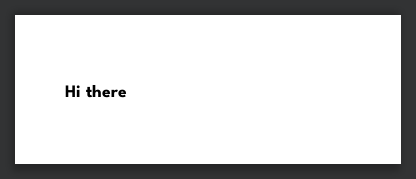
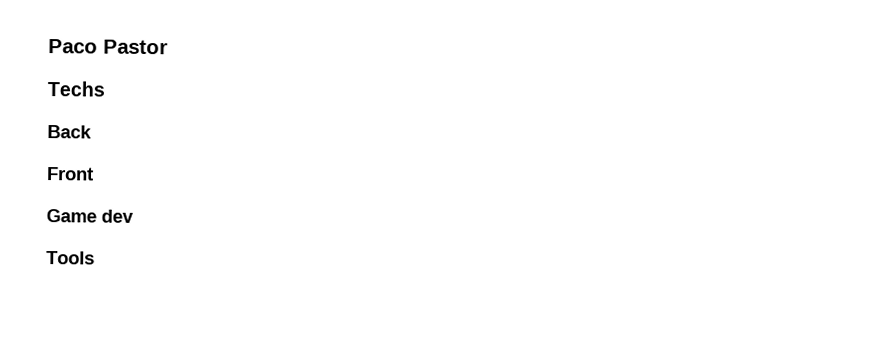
- Hi there
+ Paco Pastor
+ Techs
+ Back
+ Front
+ Game dev
+ Tools

